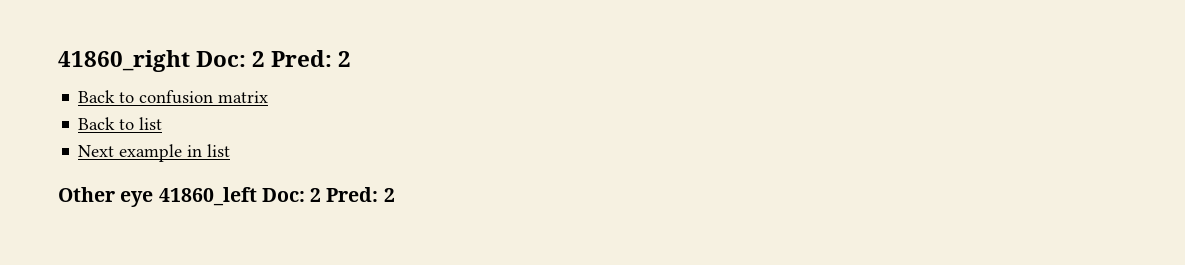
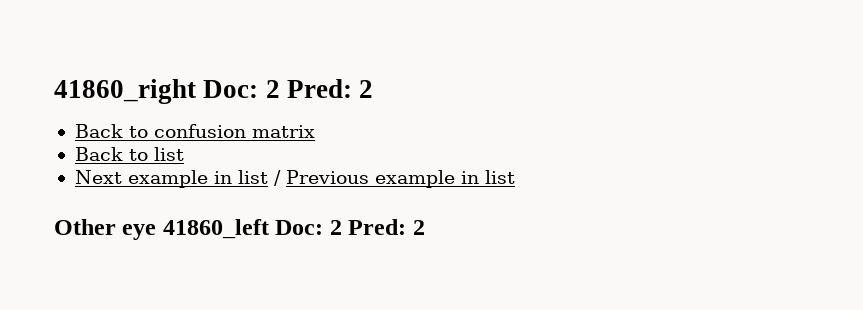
- Next example in list
+ Next example in list / Previous example in list

